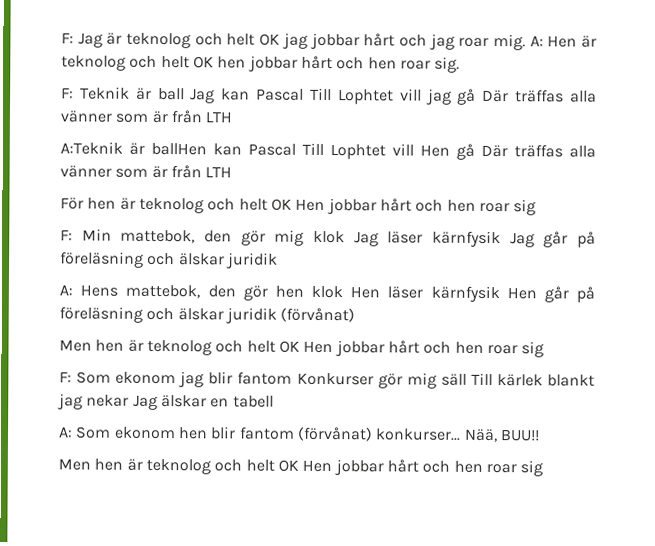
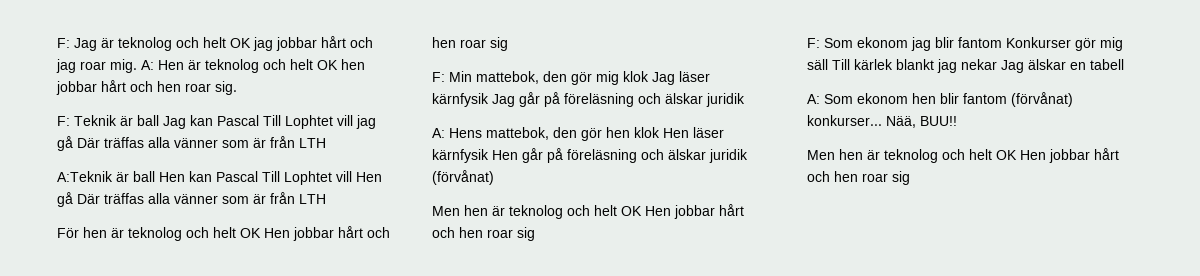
- A:Teknik är ballHen kan Pascal Till Lophtet vill Hen gå Där träffas alla vänner som är från LTH
+ A:Teknik är ball Hen kan Pascal Till Lophtet vill Hen gå Där träffas alla vänner som är från LTH

